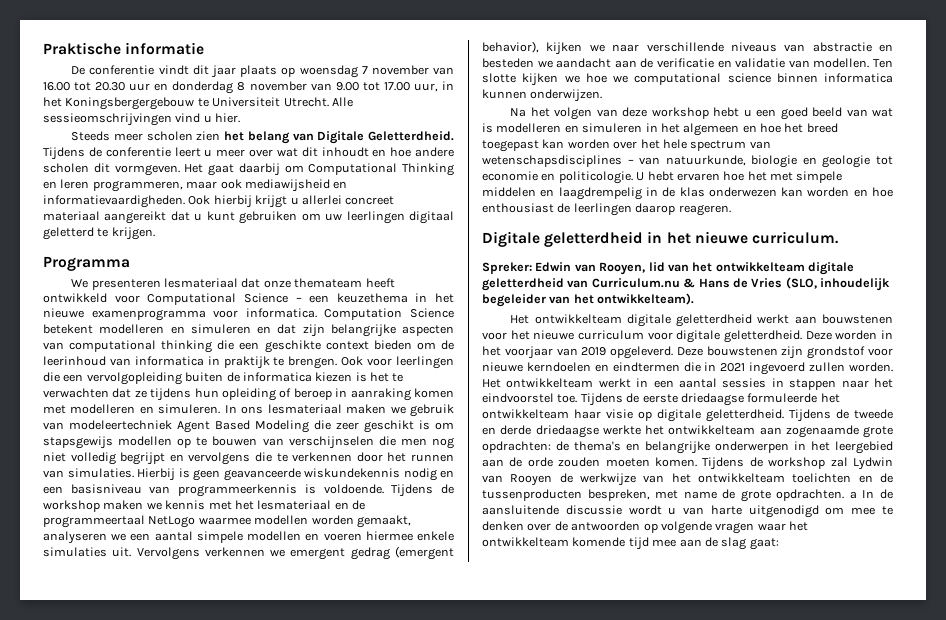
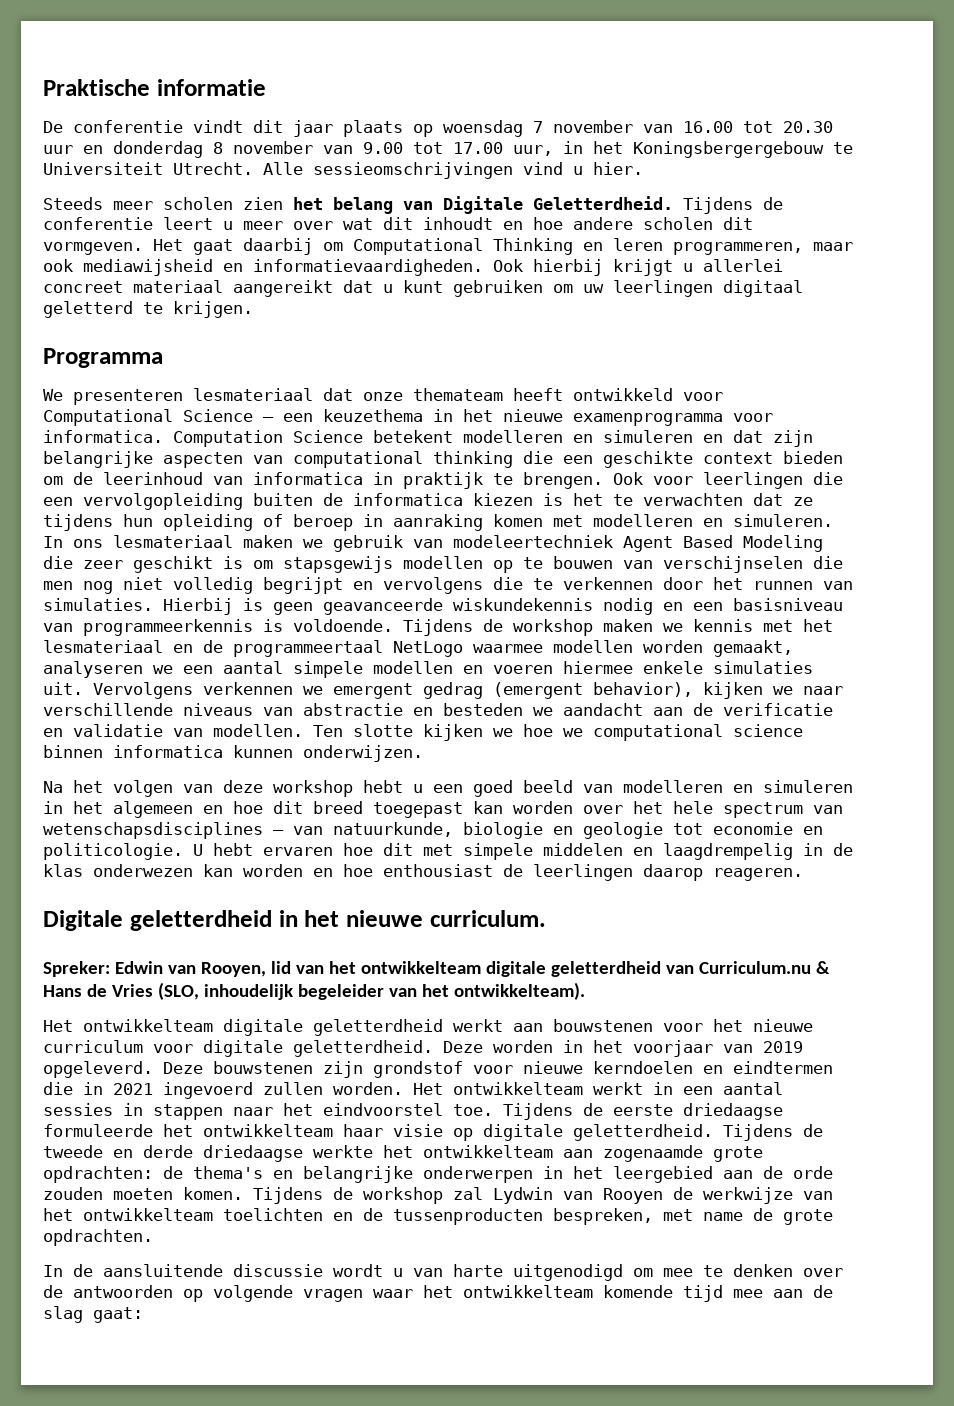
- Na het volgen van deze workshop hebt u een goed beeld van wat is modelleren en simuleren in het algemeen en hoe het breed toegepast kan worden over het hele spectrum van wetenschapsdisciplines – van natuurkunde, biologie en geologie tot economie en politicologie.
+ Na het volgen van deze workshop hebt u een goed beeld van modelleren en simuleren in het algemeen en hoe dit breed toegepast kan worden over het hele spectrum van wetenschapsdisciplines – van natuurkunde, biologie en geologie tot economie en politicologie.
- U hebt ervaren hoe het met simpele middelen en laagdrempelig in de klas onderwezen kan worden en hoe enthousiast de leerlingen daarop reageren.
+ U hebt ervaren hoe dit met simpele middelen en laagdrempelig in de klas onderwezen kan worden en hoe enthousiast de leerlingen daarop reageren.
- Tijdens de workshop zal Lydwin van Rooyen de werkwijze van het ontwikkelteam toelichten en de tussenproducten bespreken, met name de grote opdrachten. a In de aansluitende discussie wordt u van harte uitgenodigd om mee te denken over de antwoorden op volgende vragen waar het ontwikkelteam komende tijd mee aan de slag gaat:
+ Tijdens de workshop zal Lydwin van Rooyen de werkwijze van het ontwikkelteam toelichten en de tussenproducten bespreken, met name de grote opdrachten.
+ In de aansluitende discussie wordt u van harte uitgenodigd om mee te denken over de antwoorden op volgende vragen waar het ontwikkelteam komende tijd mee aan de slag gaat:

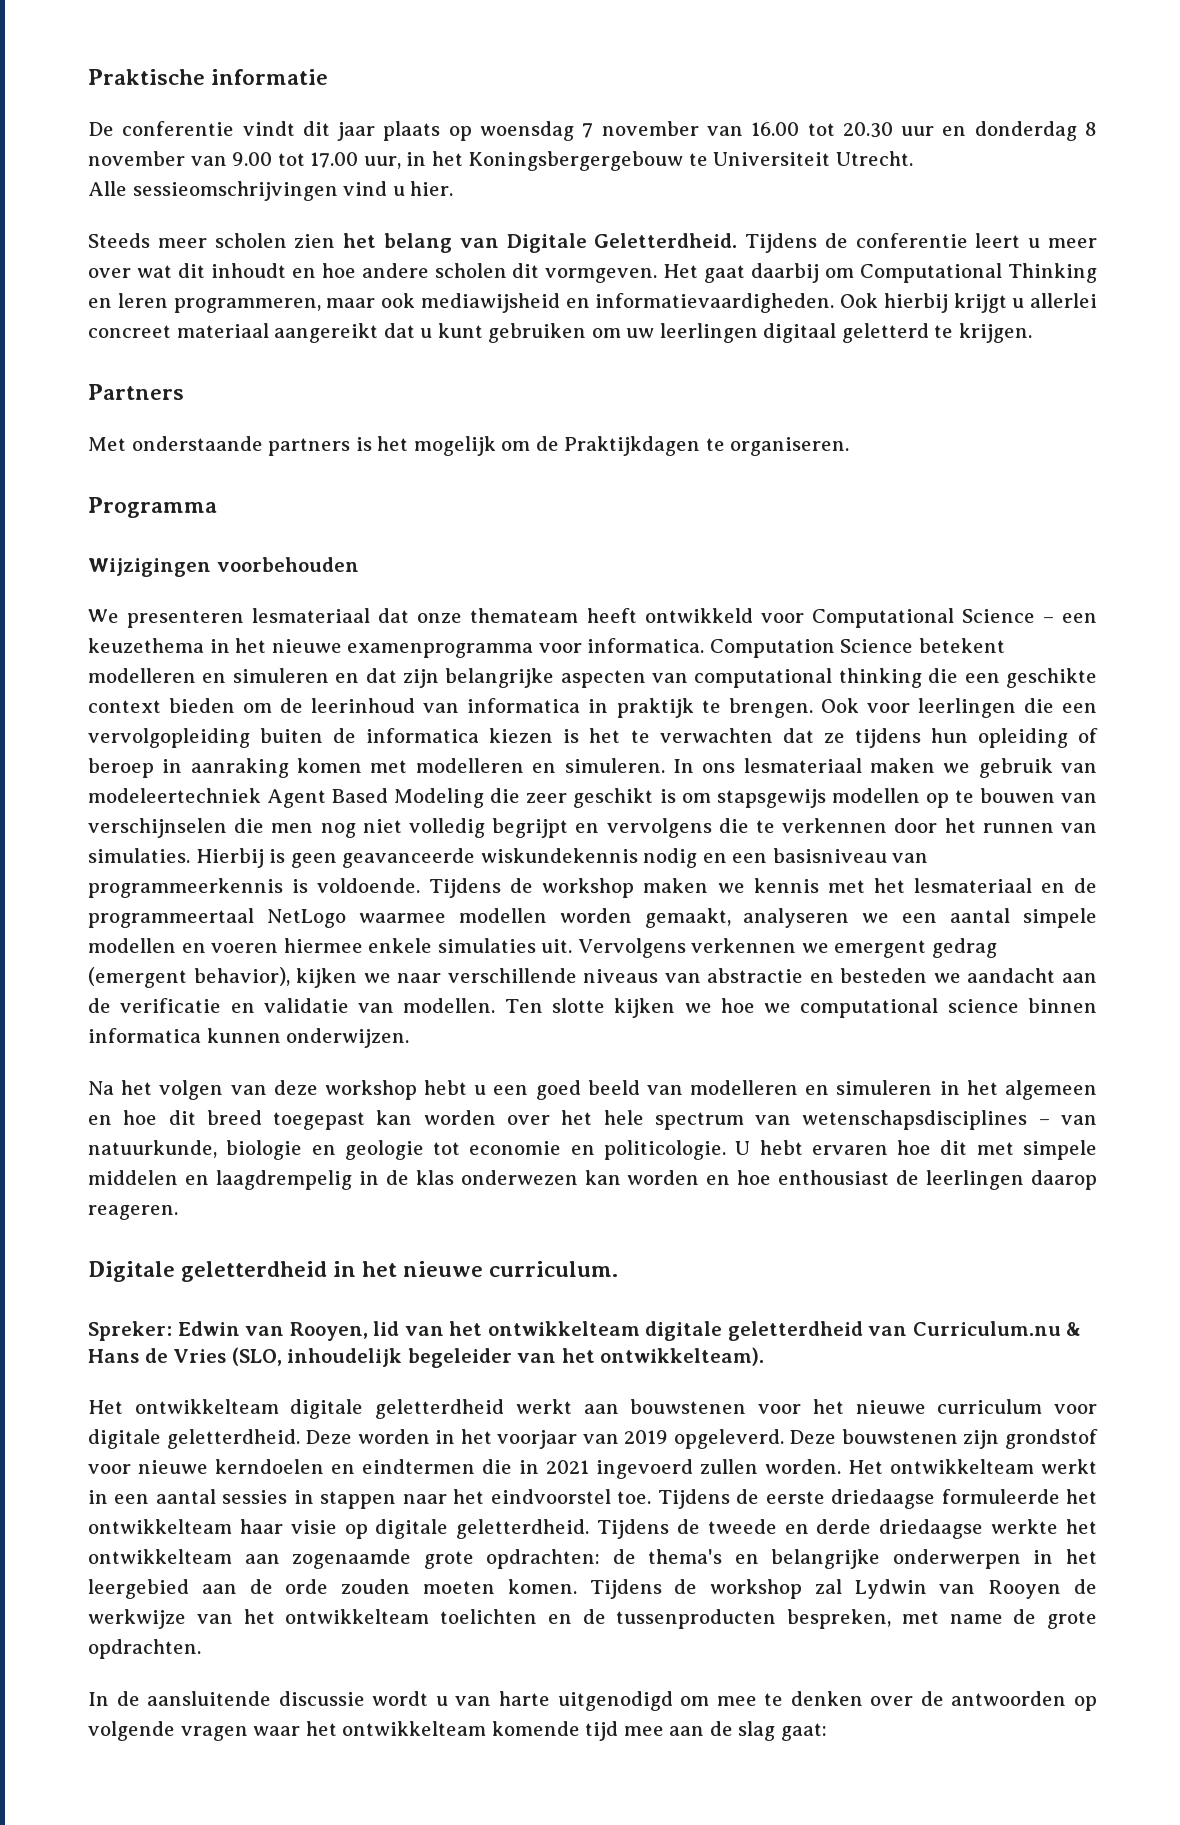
- De conferentie vindt dit jaar plaats op woensdag 7 november van 16.00 tot 20.30 uur en donderdag 8 november van 9.00 tot 17.00 uur, in het Koningsbergergebouw te Universiteit Utrecht. Alle sessieomschrijvingen vind u hier.
+ De conferentie vindt dit jaar plaats op woensdag 7 november van 16.00 tot 20.30 uur en donderdag 8 november van 9.00 tot 17.00 uur, in het Koningsbergergebouw te Universiteit Utrecht.
+ Alle sessieomschrijvingen vind u hier.
+ Partners
+ Met onderstaande partners is het mogelijk om de Praktijkdagen te organiseren.
+ Wijzigingen voorbehouden

